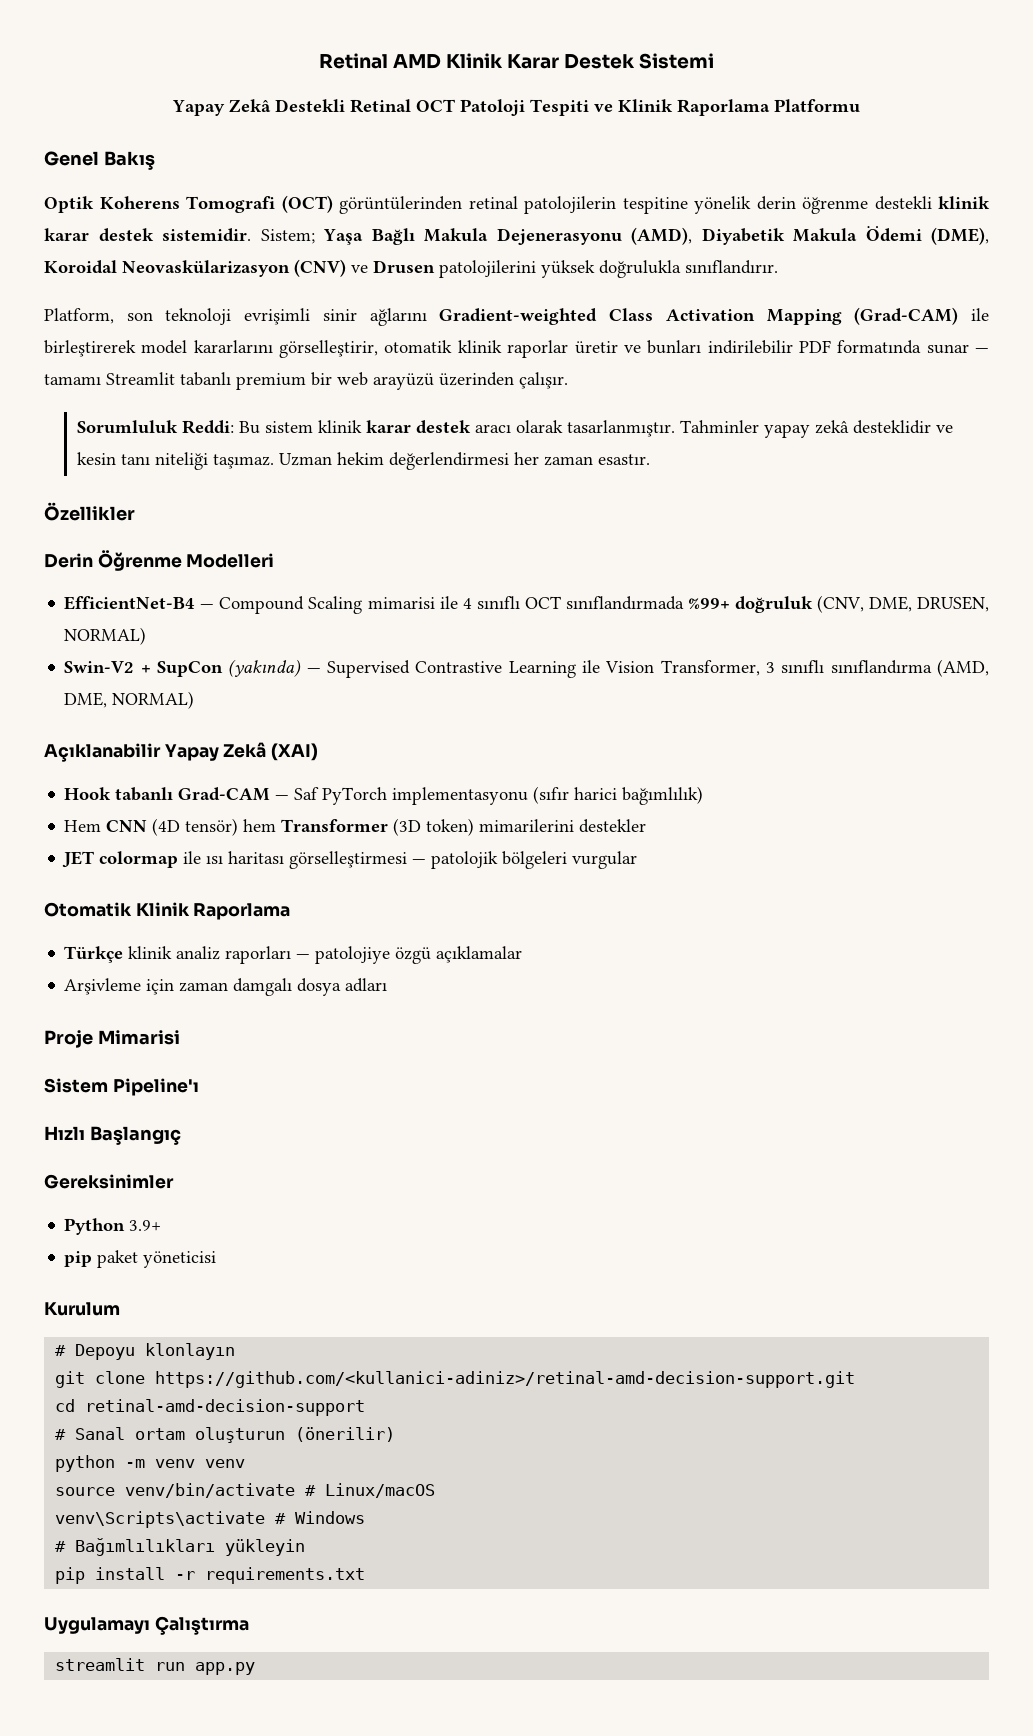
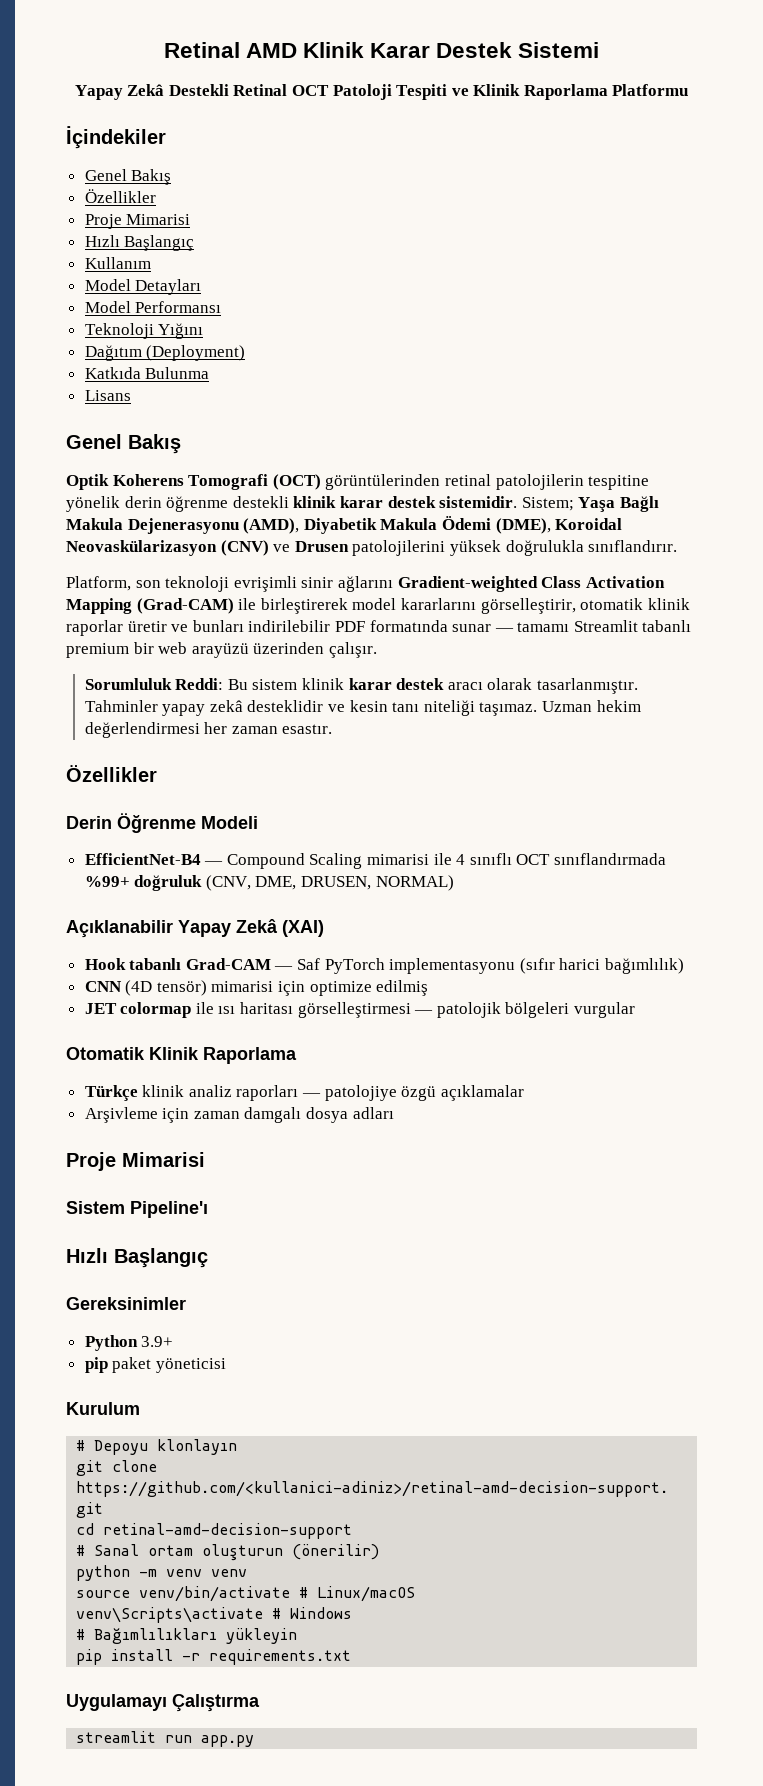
+ İçindekiler
+ Genel Bakış
+ Özellikler
+ Proje Mimarisi
+ Hızlı Başlangıç
+ Kullanım
+ Model Detayları
+ Model Performansı
+ Teknoloji Yığını
+ Dağıtım (Deployment)
+ Katkıda Bulunma
+ Lisans
- Derin Öğrenme Modelleri
+ Derin Öğrenme Modeli
- Swin-V2 + SupCon (yakında) — Supervised Contrastive Learning ile Vision Transformer, 3 sınıflı sınıflandırma (AMD, DME, NORMAL)
- Hem CNN (4D tensör) hem Transformer (3D token) mimarilerini destekler
+ CNN (4D tensör) mimarisi için optimize edilmiş

